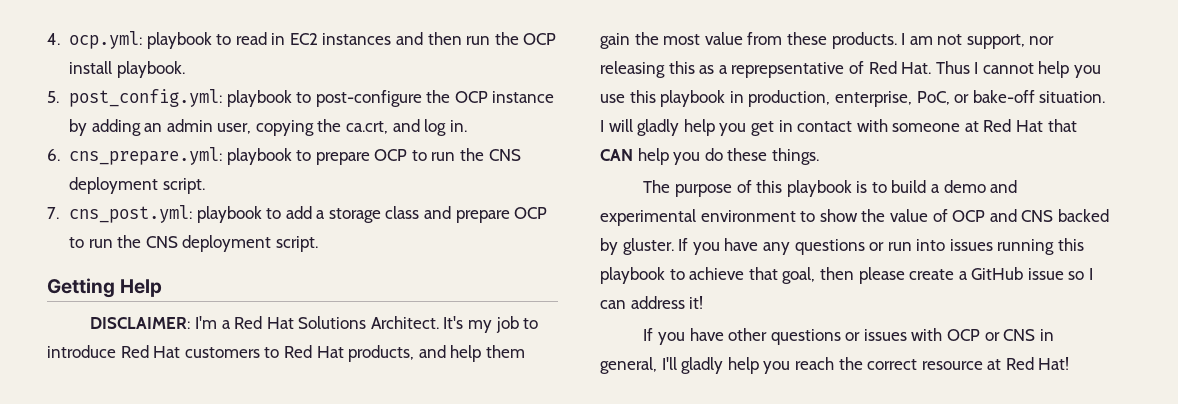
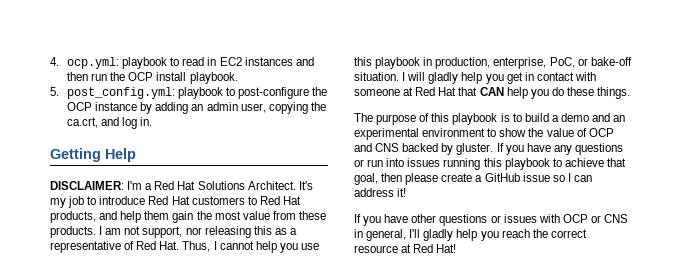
- 6. cns_prepare.yml: playbook to prepare OCP to run the CNS deployment script.
- 7. cns_post.yml: playbook to add a storage class and prepare OCP to run the CNS deployment script.
- I am not support, nor releasing this as a reprepsentative of Red Hat. Thus I cannot help you use this playbook in production, enterprise, PoC, or bake-off situation.
+ I am not support, nor releasing this as a representative of Red Hat. Thus, I cannot help you use this playbook in production, enterprise, PoC, or bake-off situation.
- The purpose of this playbook is to build a demo and experimental environment to show the value of OCP and CNS backed by gluster.
+ The purpose of this playbook is to build a demo and an experimental environment to show the value of OCP and CNS backed by gluster.

